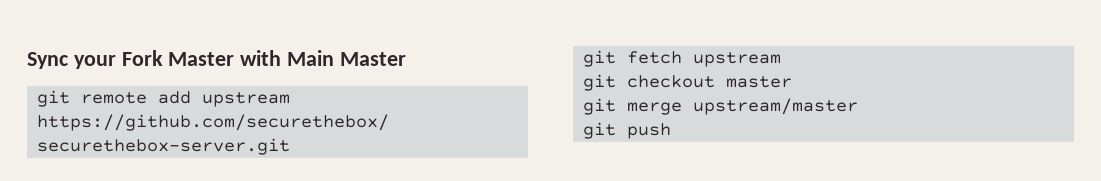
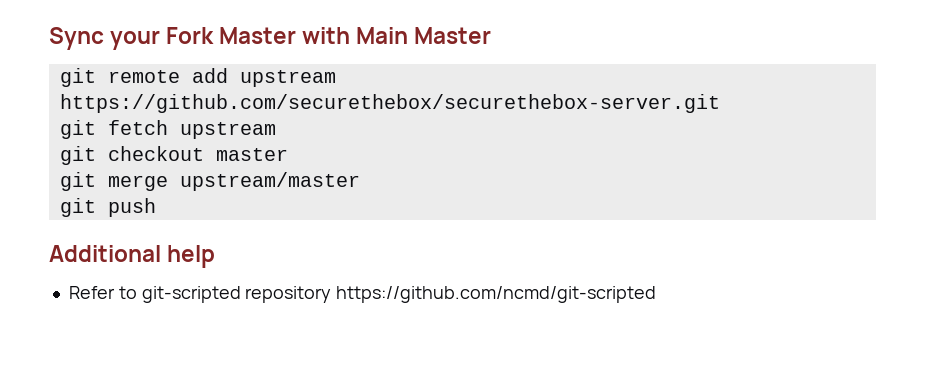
+ Additional help
+ Refer to git-scripted repository https://github.com/ncmd/git-scripted

